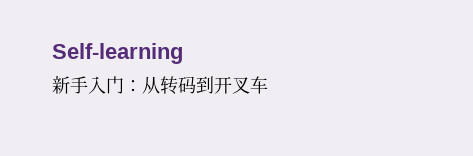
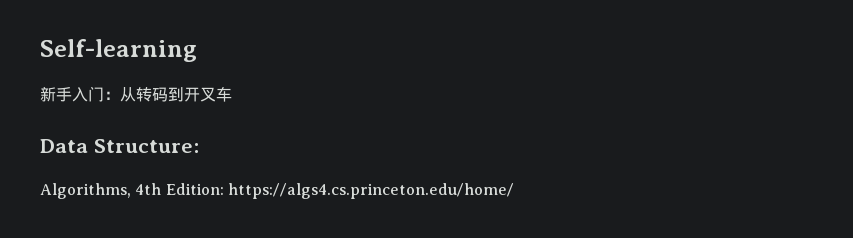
+ Data Structure:
+ Algorithms, 4th Edition: https://algs4.cs.princeton.edu/home/

